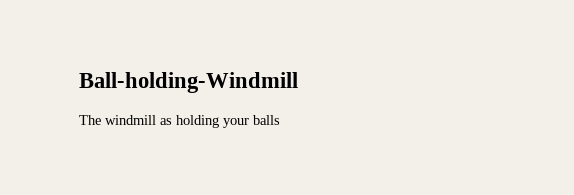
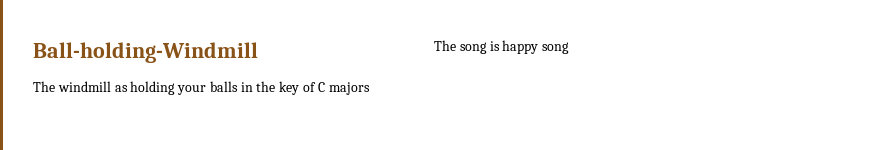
- The windmill as holding your balls
+ The windmill as holding your balls in the key of C majors
+ The song is happy song

